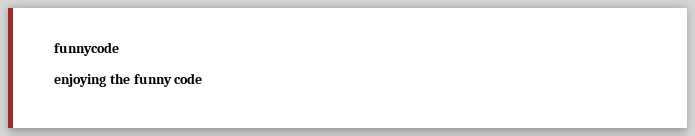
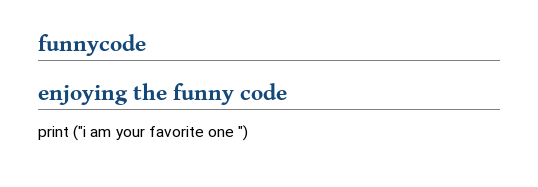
+ print ("i am your favorite one ")

